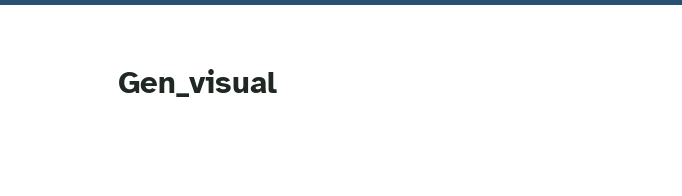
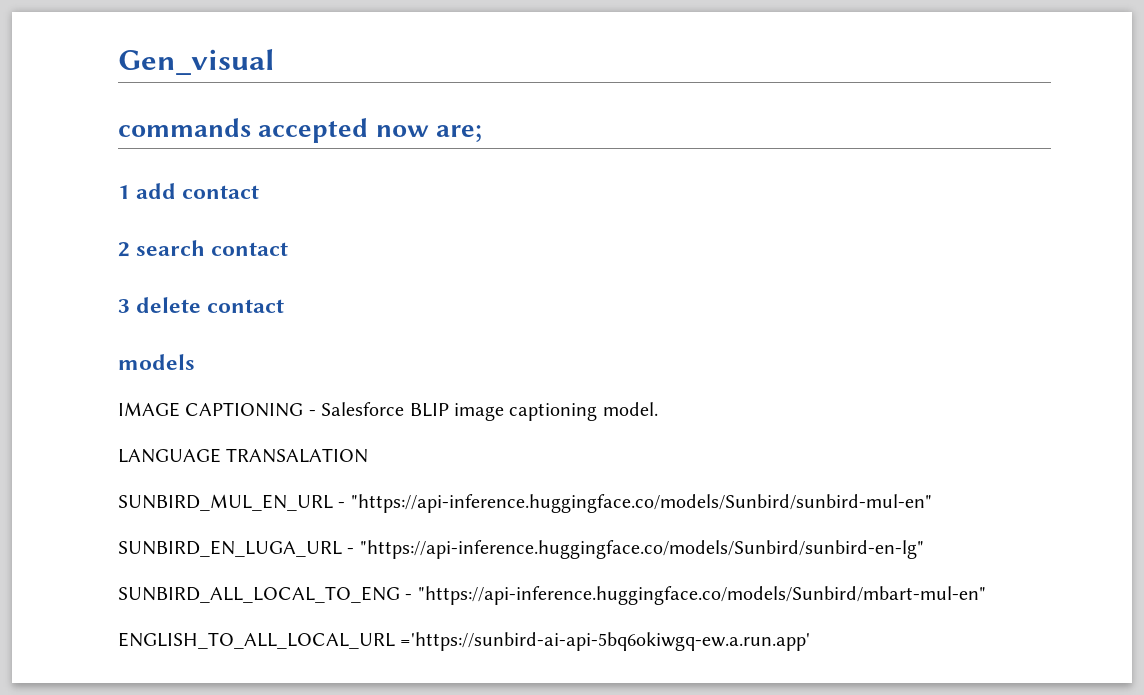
+ commands accepted now are;
+ 1 add contact
+ 2 search contact
+ 3 delete contact
+ models
+ IMAGE CAPTIONING - Salesforce BLIP image captioning model.
+ LANGUAGE TRANSALATION
+ SUNBIRD_MUL_EN_URL - "https://api-inference.huggingface.co/models/Sunbird/sunbird-mul-en"
+ SUNBIRD_EN_LUGA_URL - "https://api-inference.huggingface.co/models/Sunbird/sunbird-en-lg"
+ SUNBIRD_ALL_LOCAL_TO_ENG - "https://api-inference.huggingface.co/models/Sunbird/mbart-mul-en"
+ ENGLISH_TO_ALL_LOCAL_URL ='https://sunbird-ai-api-5bq6okiwgq-ew.a.run.app'

